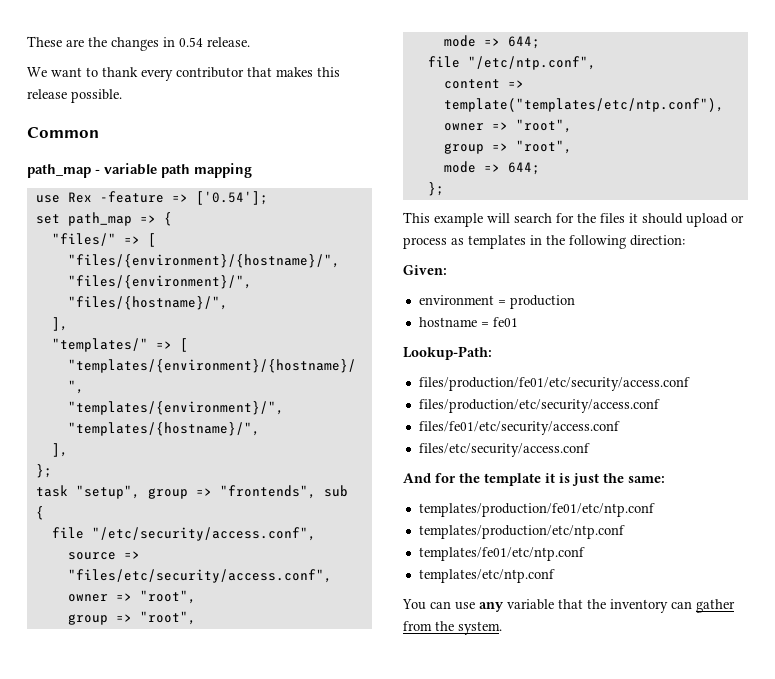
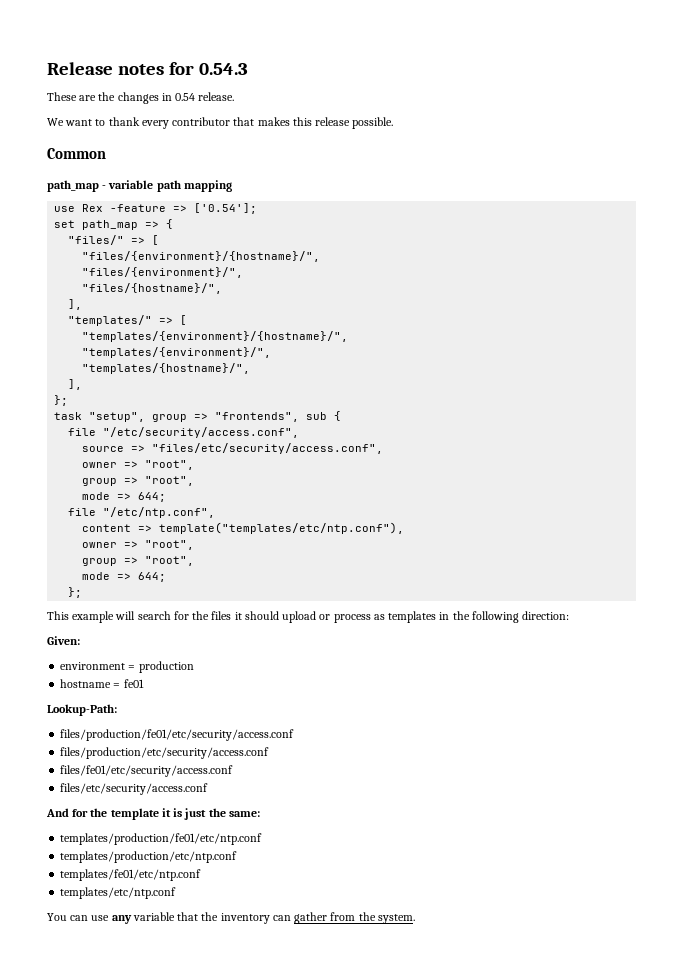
+ Release notes for 0.54.3

